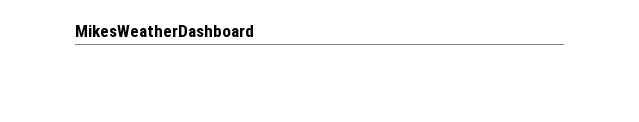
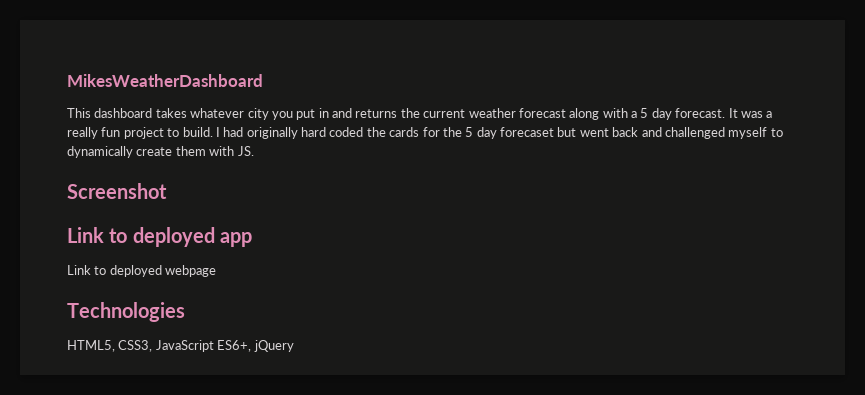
+ This dashboard takes whatever city you put in and returns the current weather forecast along with a 5 day forecast. It was a really fun project to build. I had originally hard coded the cards for the 5 day forecaset but went back and challenged myself to dynamically create them with JS.
+ Screenshot
+ Link to deployed app
+ Link to deployed webpage
+ Technologies
+ HTML5, CSS3, JavaScript ES6+, jQuery

